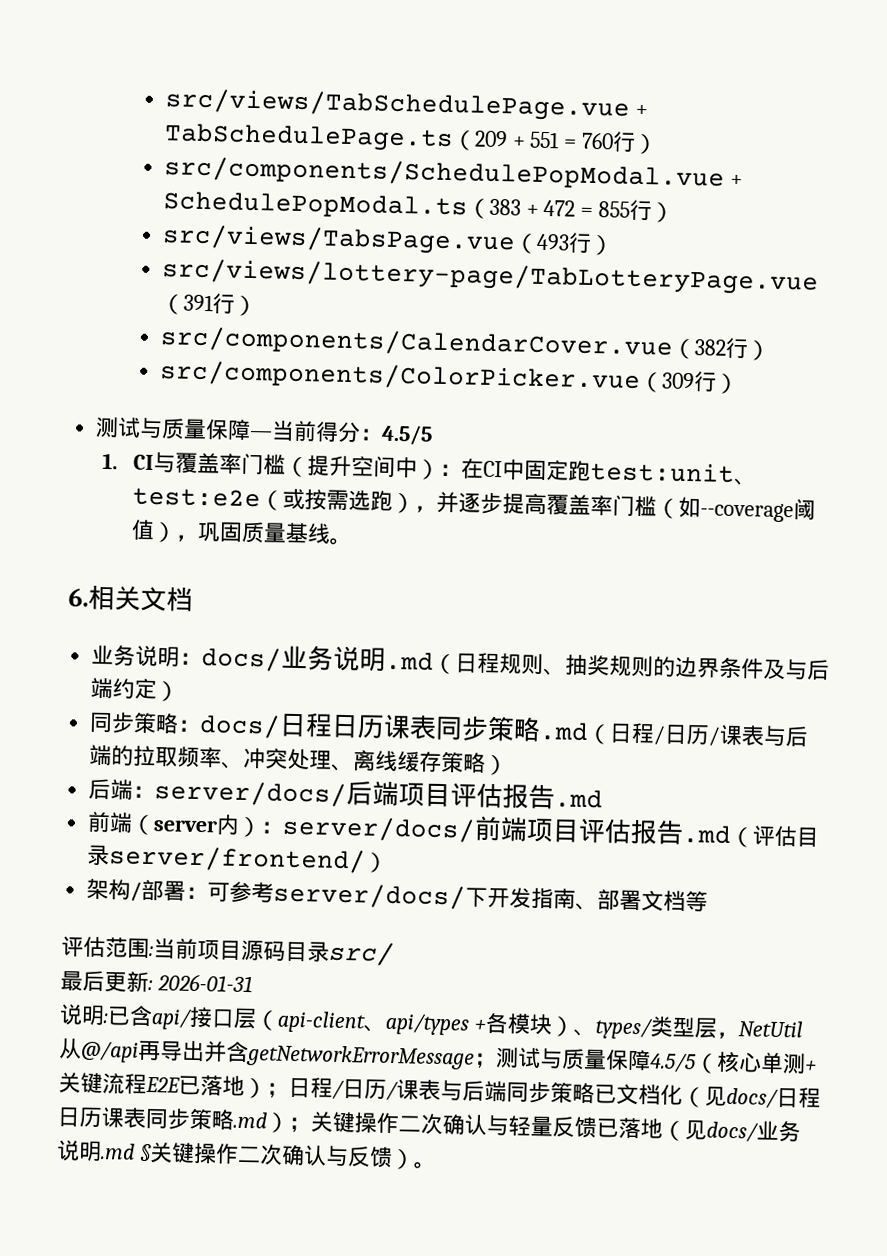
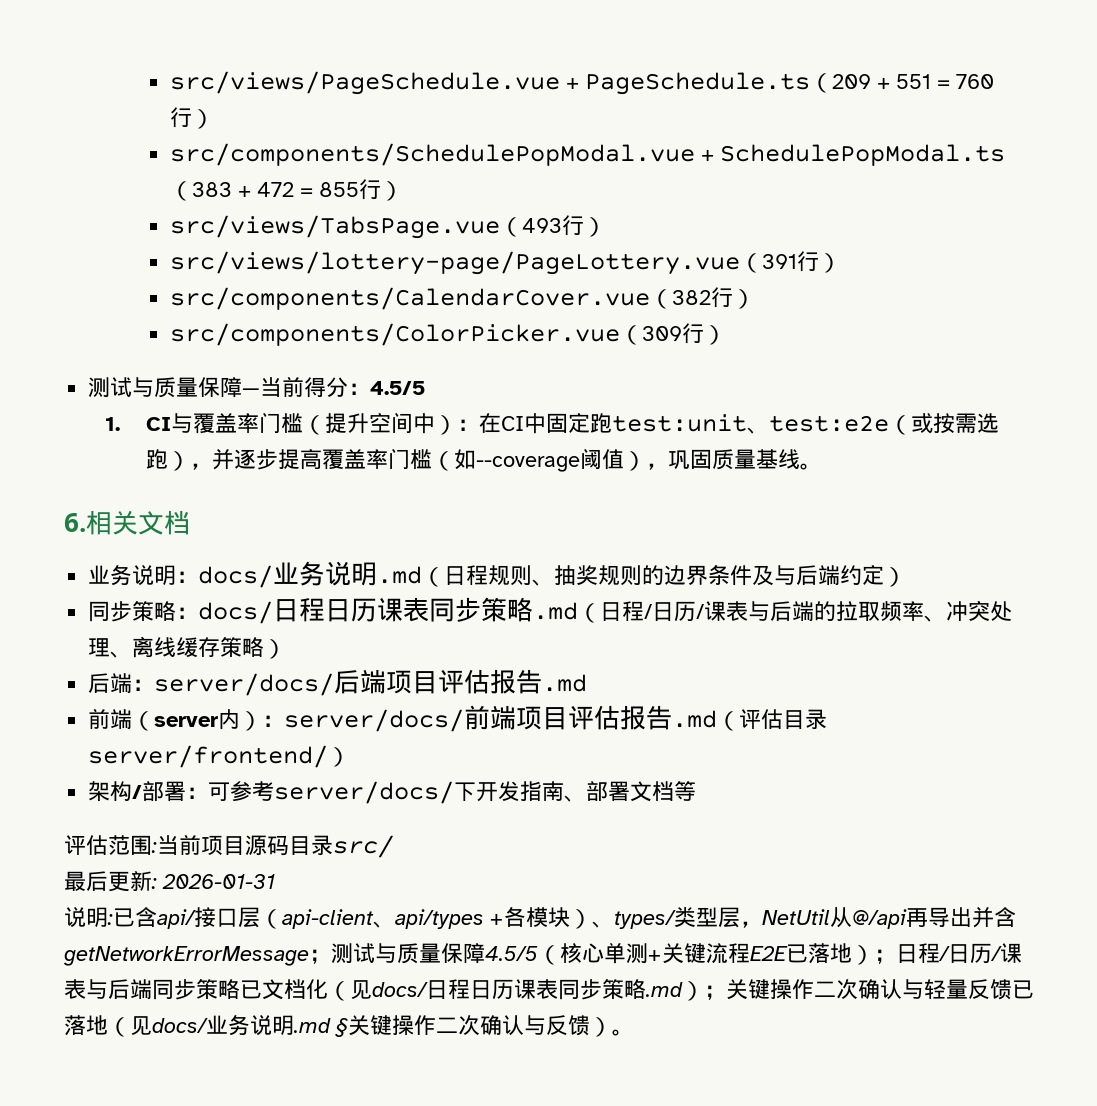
- src/views/TabSchedulePage.vue + TabSchedulePage.ts（209 + 551 = 760行）
+ src/views/PageSchedule.vue + PageSchedule.ts（209 + 551 = 760行）
- src/views/lottery-page/TabLotteryPage.vue（391行）
+ src/views/lottery-page/PageLottery.vue（391行）

